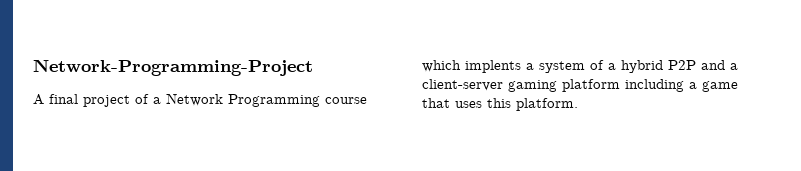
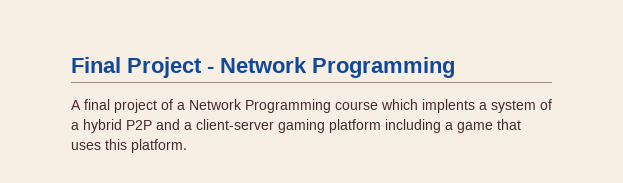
- Network-Programming-Project
+ Final Project - Network Programming

